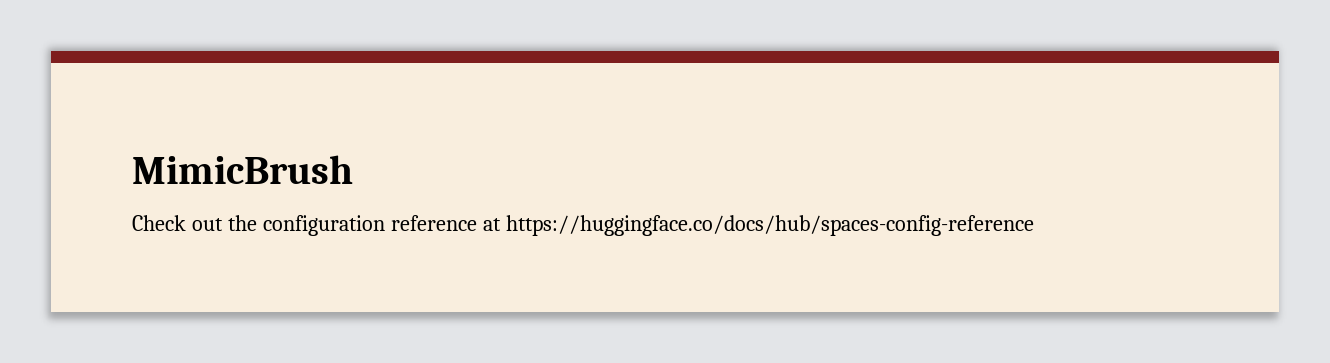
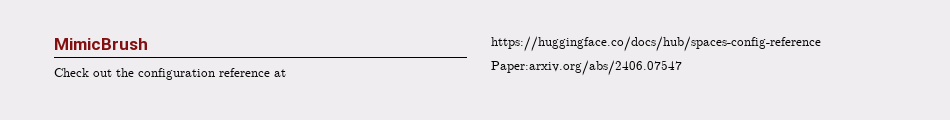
+ Paper:arxiv.org/abs/2406.07547

